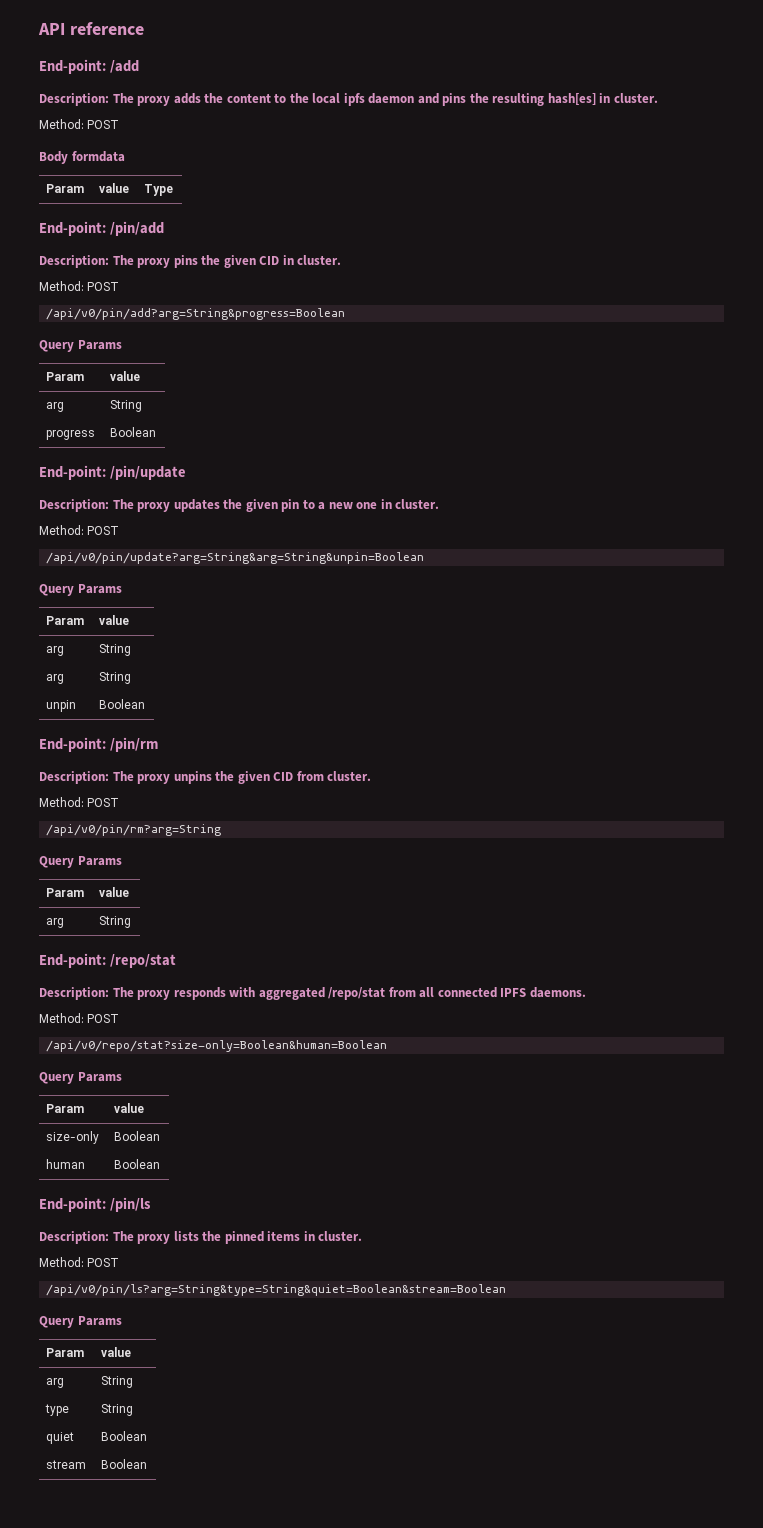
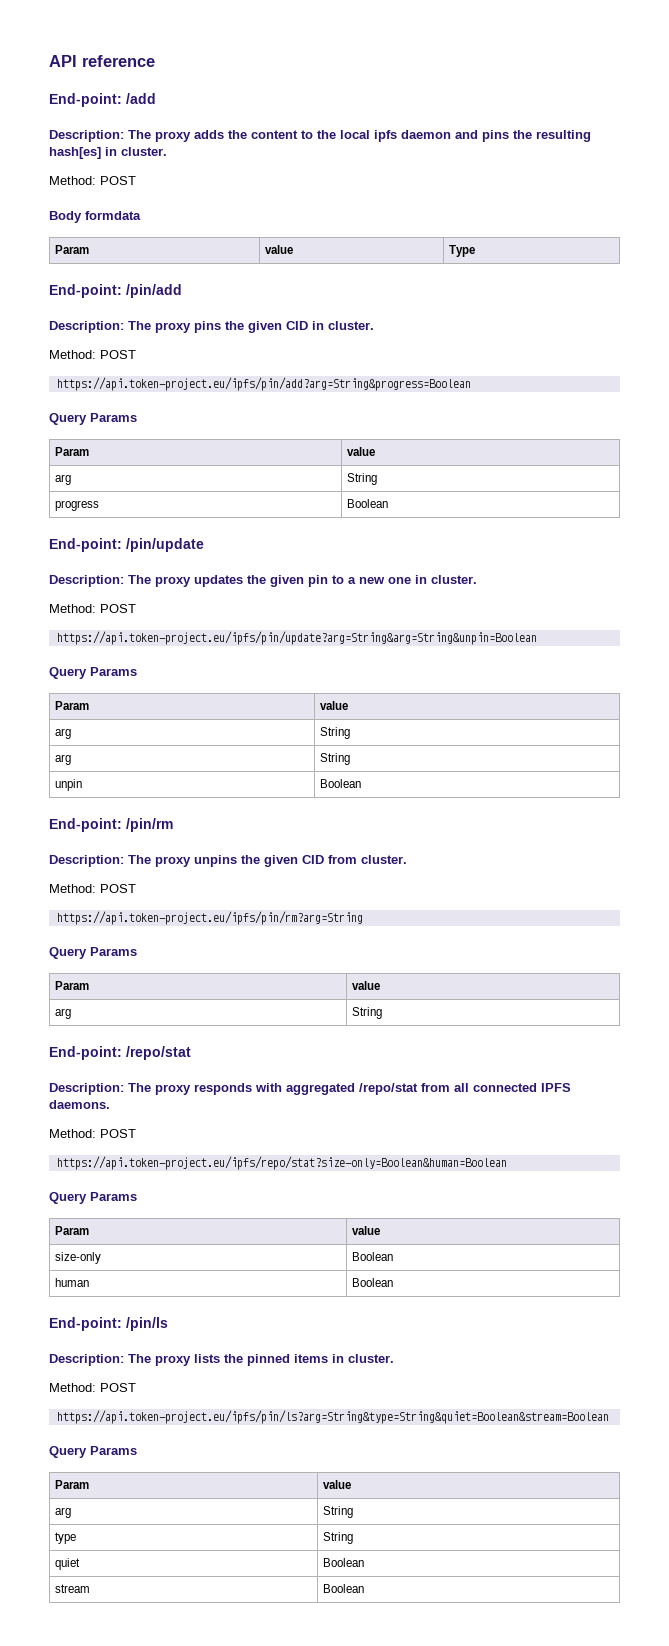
- /api/v0/pin/add?arg=String&progress=Boolean
+ https://api.token-project.eu/ipfs/pin/add?arg=String&progress=Boolean
- /api/v0/pin/update?arg=String&arg=String&unpin=Boolean
+ https://api.token-project.eu/ipfs/pin/update?arg=String&arg=String&unpin=Boolean
- /api/v0/pin/rm?arg=String
+ https://api.token-project.eu/ipfs/pin/rm?arg=String
- /api/v0/repo/stat?size-only=Boolean&human=Boolean
+ https://api.token-project.eu/ipfs/repo/stat?size-only=Boolean&human=Boolean
- /api/v0/pin/ls?arg=String&type=String&quiet=Boolean&stream=Boolean
+ https://api.token-project.eu/ipfs/pin/ls?arg=String&type=String&quiet=Boolean&stream=Boolean

